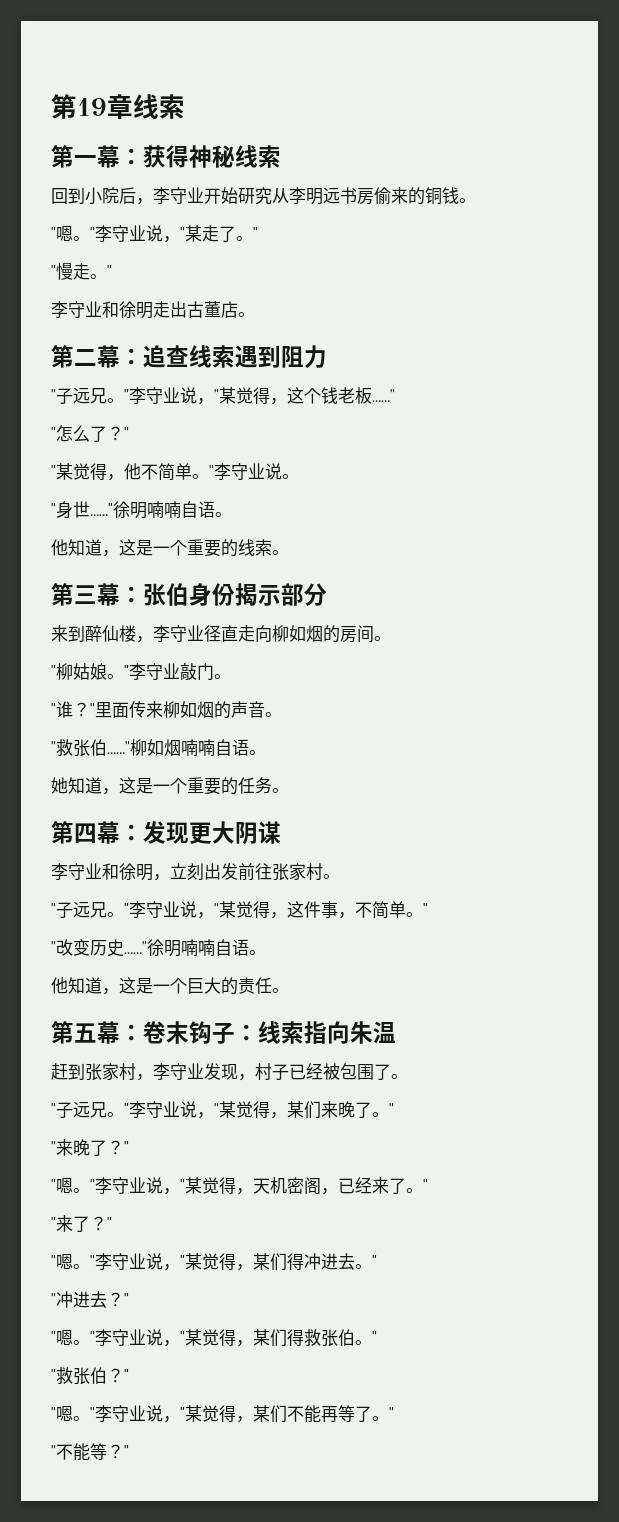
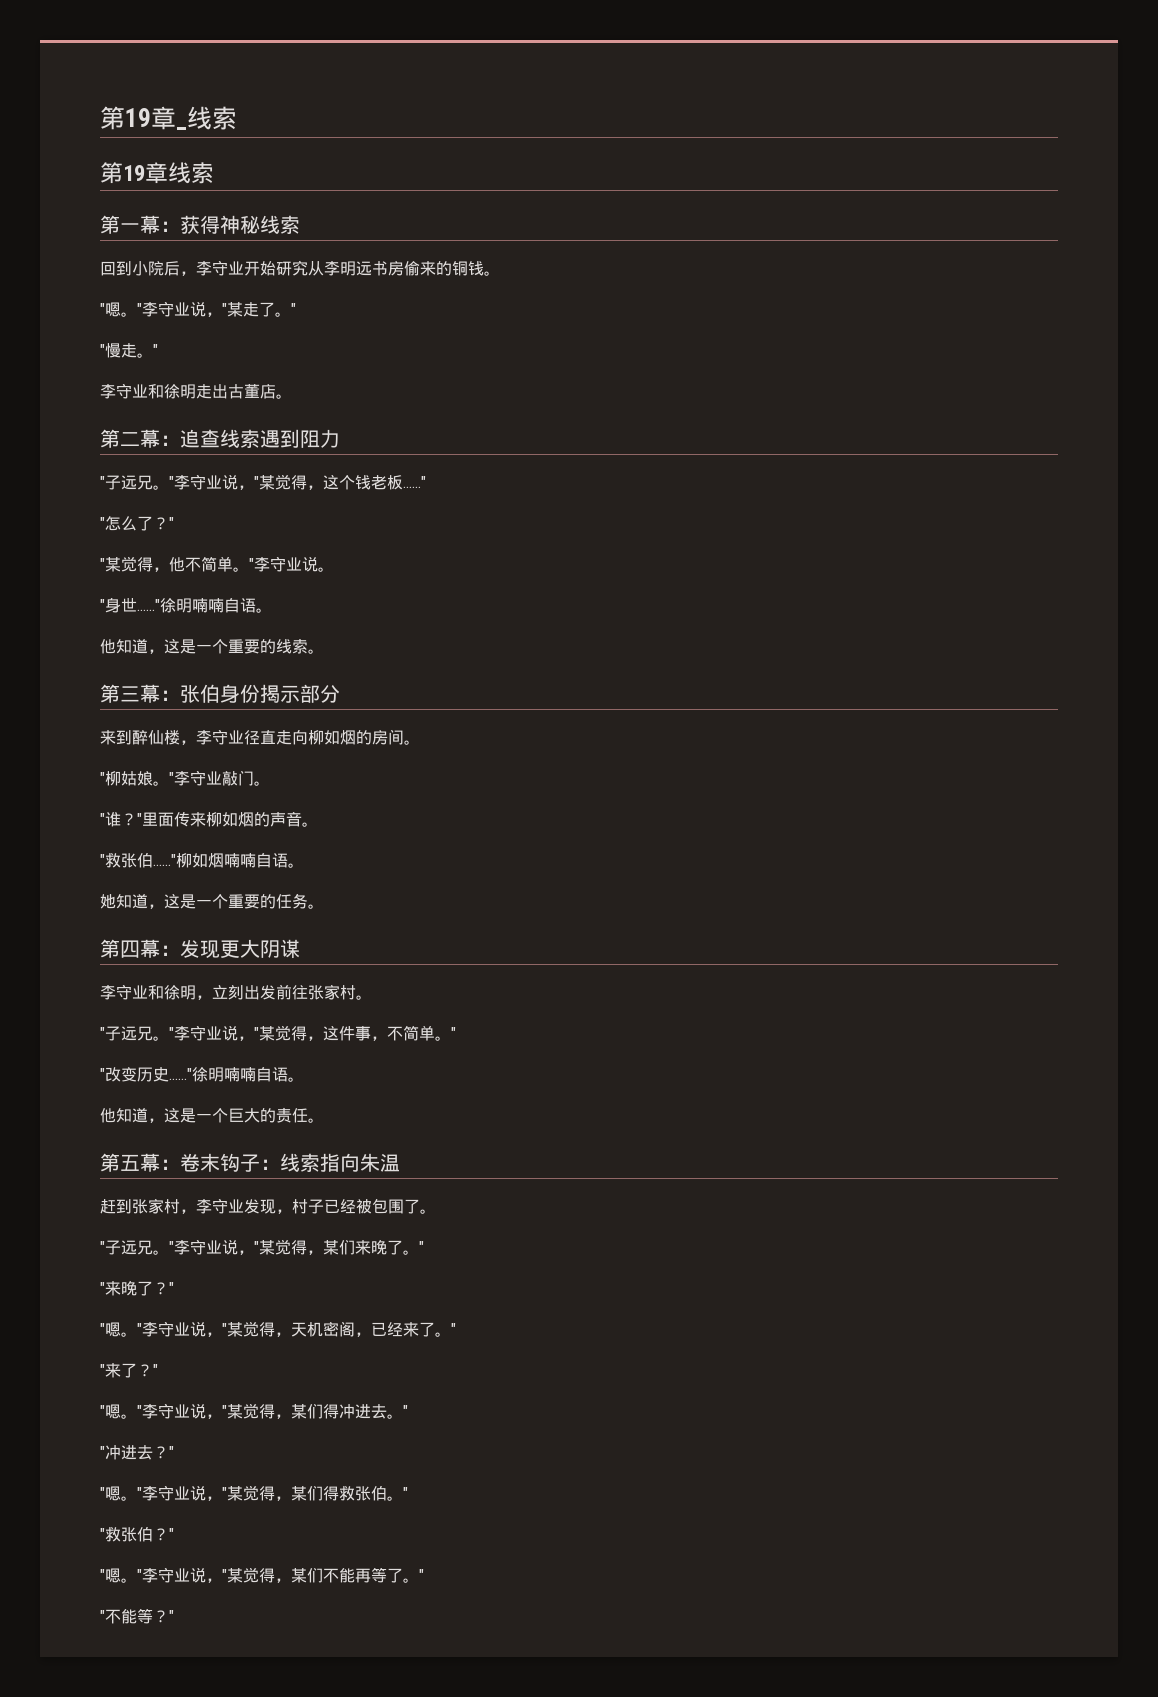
+ 第19章_线索

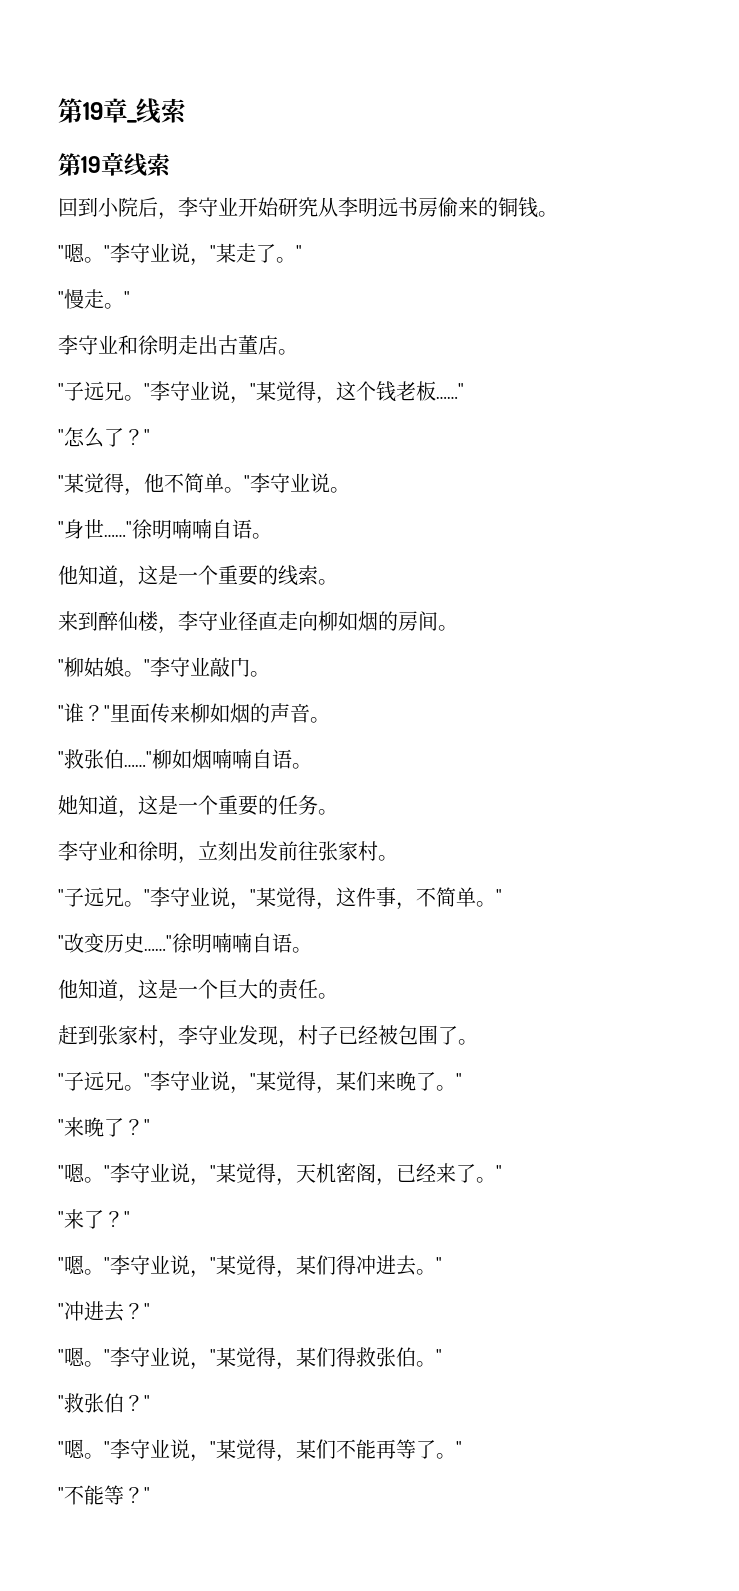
- 第一幕：获得神秘线索
- 第二幕：追查线索遇到阻力
- 第三幕：张伯身份揭示部分
- 第四幕：发现更大阴谋
- 第五幕：卷末钩子：线索指向朱温

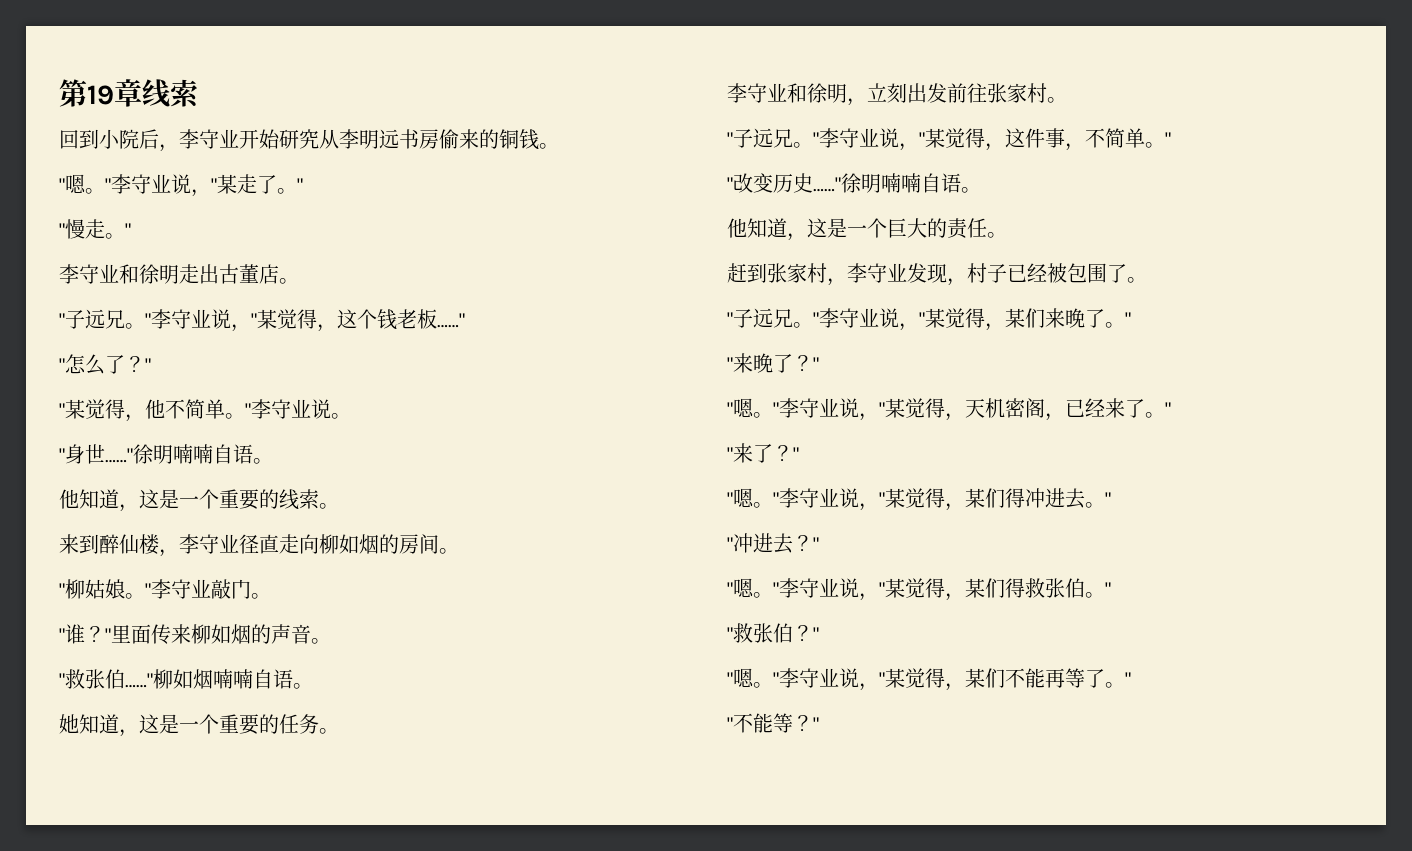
- 第19章_线索

